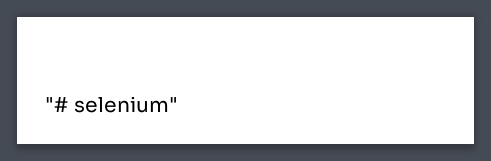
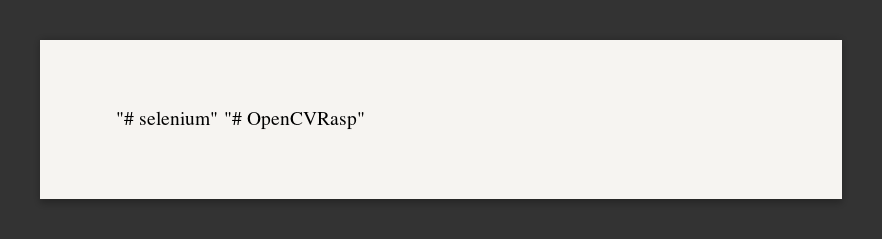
- "# selenium"
+ "# selenium" "# OpenCVRasp"

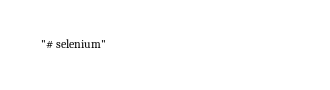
- "# selenium" "# OpenCVRasp"
+ "# selenium"

